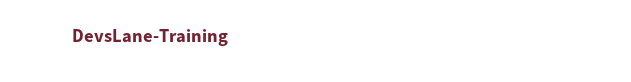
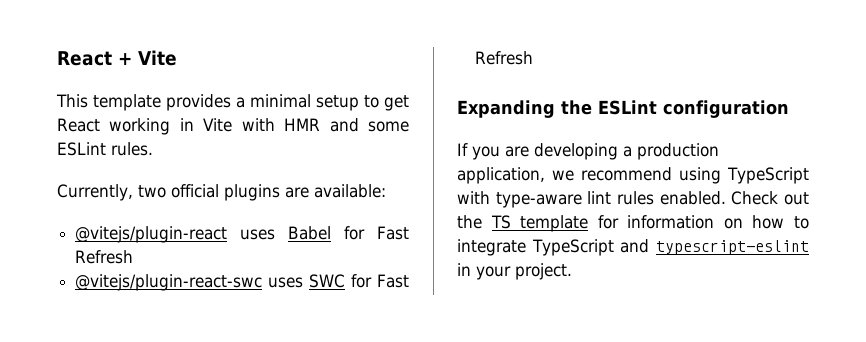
- DevsLane-Training
+ React + Vite
+ This template provides a minimal setup to get React working in Vite with HMR and some ESLint rules.
+ Currently, two official plugins are available:
+ @vitejs/plugin-react uses Babel for Fast Refresh
+ @vitejs/plugin-react-swc uses SWC for Fast Refresh
+ Expanding the ESLint configuration
+ If you are developing a production application, we recommend using TypeScript with type-aware lint rules enabled. Check out the TS template for information on how to integrate TypeScript and typescript-eslint in your project.

